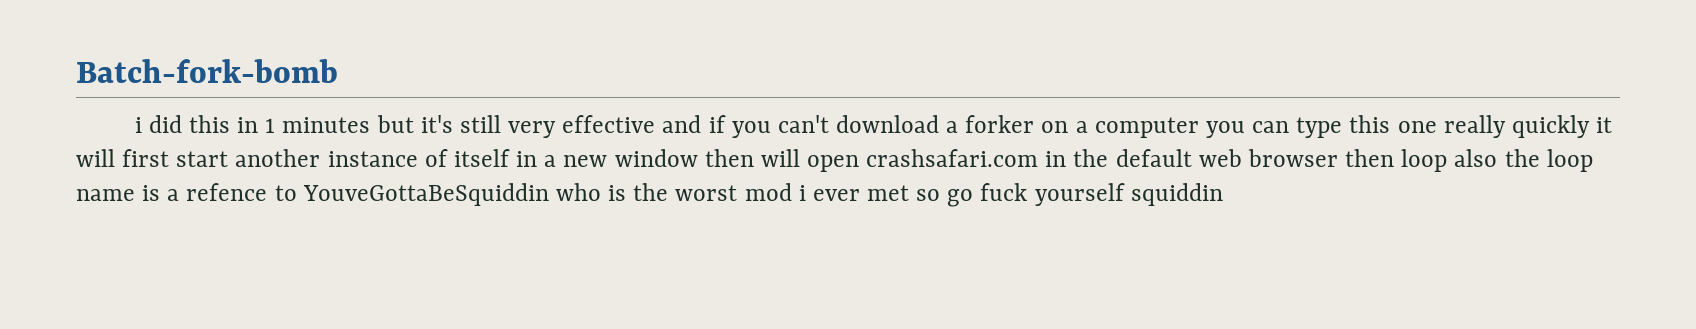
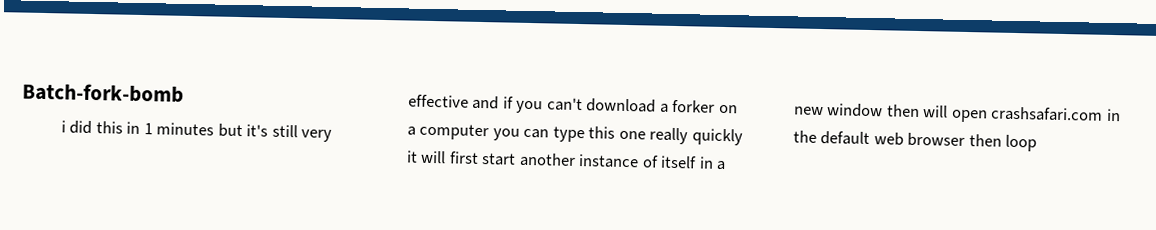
- i did this in 1 minutes but it's still very effective and if you can't download a forker on a computer you can type this one really quickly it will first start another instance of itself in a new window then will open crashsafari.com in the default web browser then loop also the loop name is a refence to YouveGottaBeSquiddin who is the worst mod i ever met so go fuck yourself squiddin
+ i did this in 1 minutes but it's still very effective and if you can't download a forker on a computer you can type this one really quickly it will first start another instance of itself in a new window then will open crashsafari.com in the default web browser then loop

